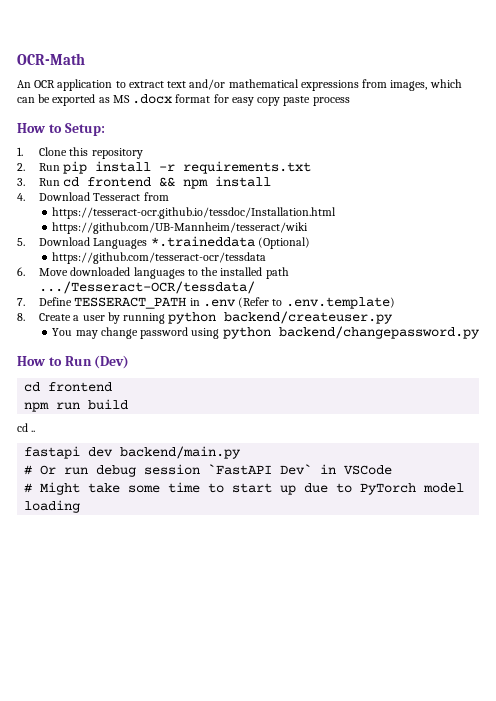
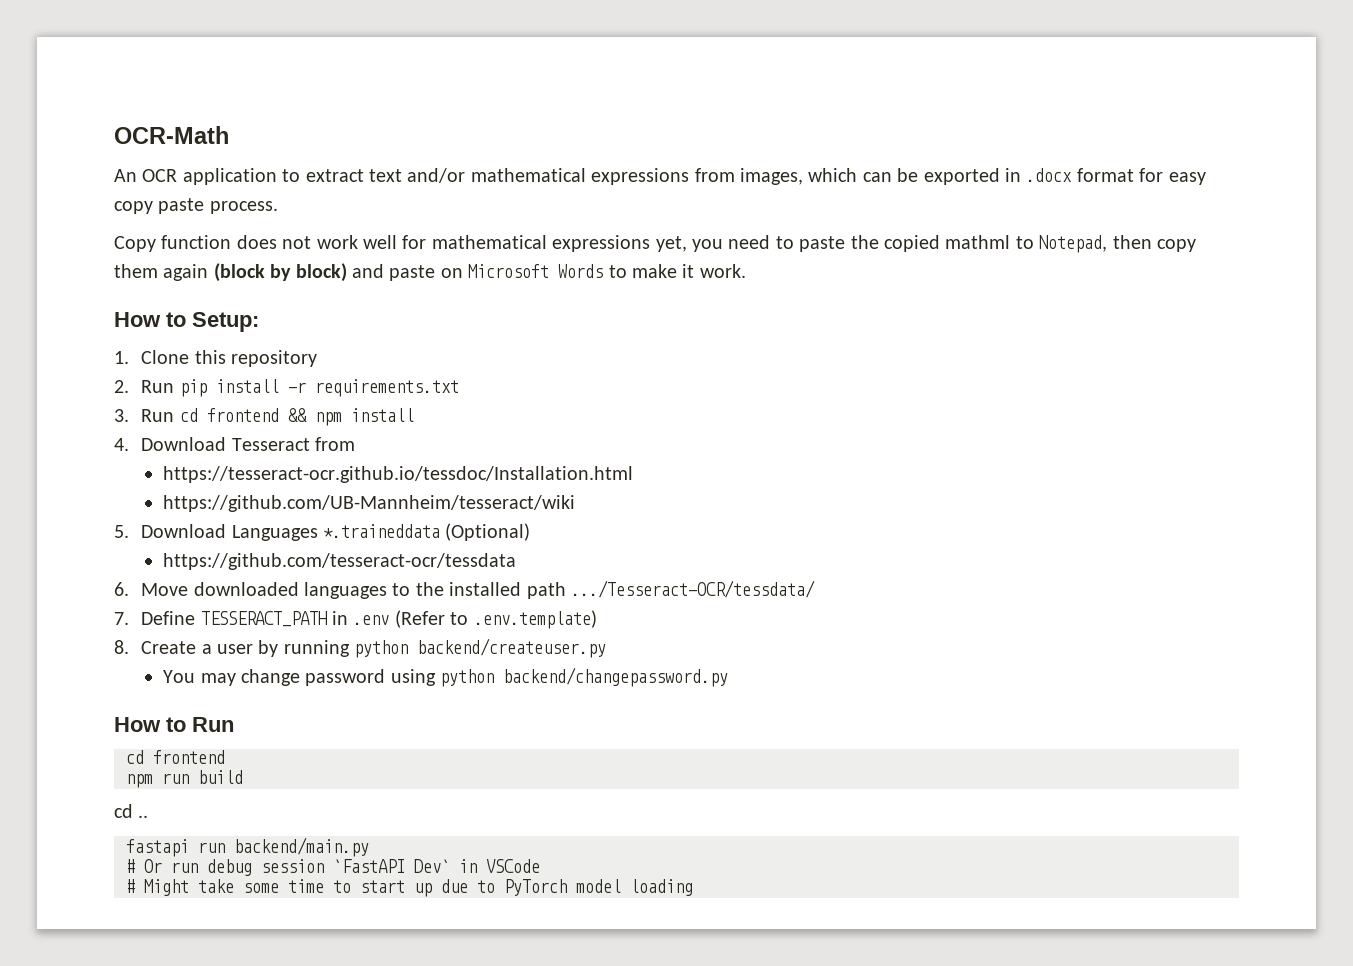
- An OCR application to extract text and/or mathematical expressions from images, which can be exported as MS .docx format for easy copy paste process
+ An OCR application to extract text and/or mathematical expressions from images, which can be exported in .docx format for easy copy paste process.
+ Copy function does not work well for mathematical expressions yet, you need to paste the copied mathml to Notepad, then copy them again (block by block) and paste on Microsoft Words to make it work.
- How to Run (Dev)
+ How to Run
- fastapi dev backend/main.py
+ fastapi run backend/main.py

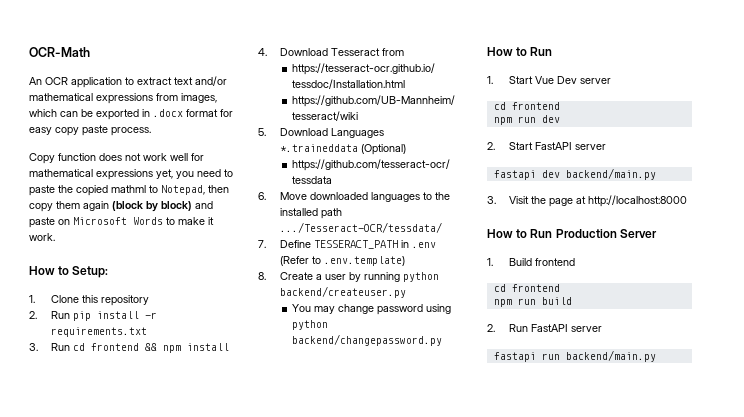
+ 1. Start Vue Dev server
+ cd frontend
+ npm run dev
+ 2. Start FastAPI server
+ fastapi dev backend/main.py
+ 3. Visit the page at http://localhost:8000
+ How to Run Production Server
+ 1. Build frontend
- cd ..
+ 2. Run FastAPI server
- # Or run debug session `FastAPI Dev` in VSCode
- # Might take some time to start up due to PyTorch model loading

